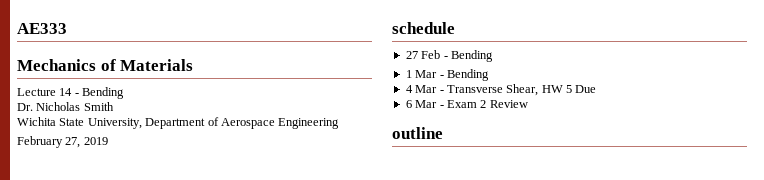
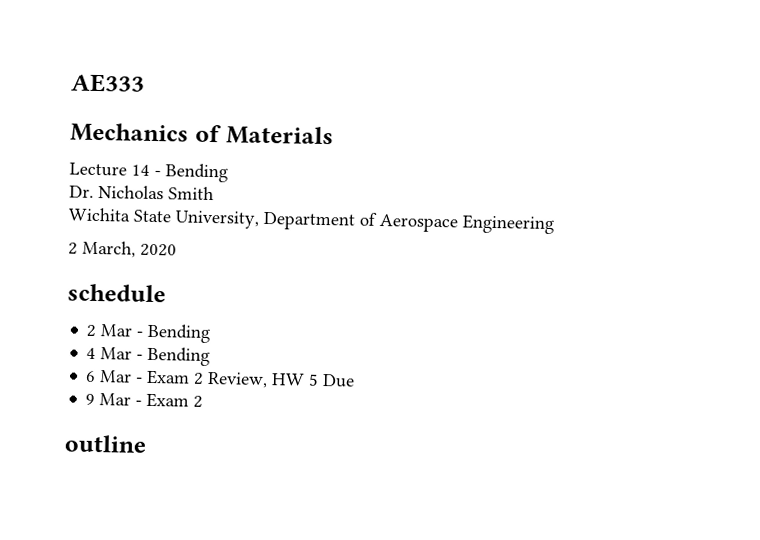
- February 27, 2019
+ 2 March, 2020
  schedule
- 27 Feb - Bending
- 1 Mar - Bending
+ 2 Mar - Bending
- 4 Mar - Transverse Shear, HW 5 Due
+ 4 Mar - Bending
- 6 Mar - Exam 2 Review
+ 6 Mar - Exam 2 Review, HW 5 Due
+ 9 Mar - Exam 2

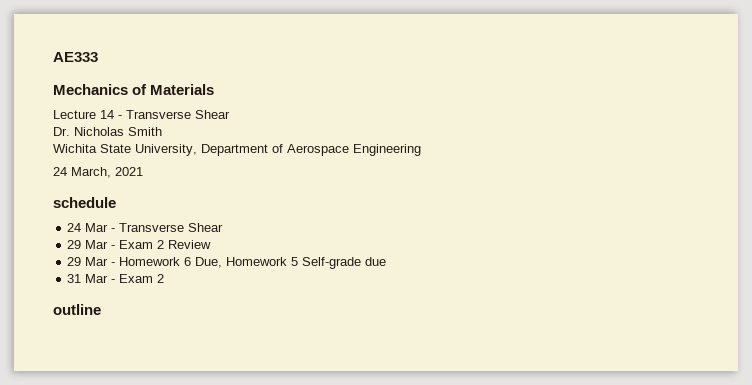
- Lecture 14 - Bending
+ Lecture 14 - Transverse Shear
- 2 March, 2020
+ 24 March, 2021
- 2 Mar - Bending
- 4 Mar - Bending
- 6 Mar - Exam 2 Review, HW 5 Due
- 9 Mar - Exam 2
+ 24 Mar - Transverse Shear
+ 29 Mar - Exam 2 Review
+ 29 Mar - Homework 6 Due, Homework 5 Self-grade due
+ 31 Mar - Exam 2

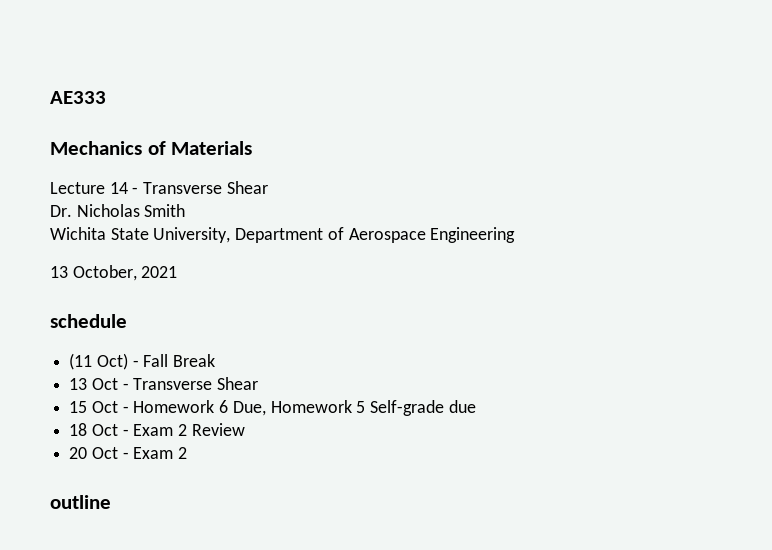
- 24 March, 2021
+ 13 October, 2021
- 24 Mar - Transverse Shear
- 29 Mar - Exam 2 Review
- 29 Mar - Homework 6 Due, Homework 5 Self-grade due
+ (11 Oct) - Fall Break
+ 13 Oct - Transverse Shear
+ 15 Oct - Homework 6 Due, Homework 5 Self-grade due
- 31 Mar - Exam 2
+ 18 Oct - Exam 2 Review
+ 20 Oct - Exam 2

